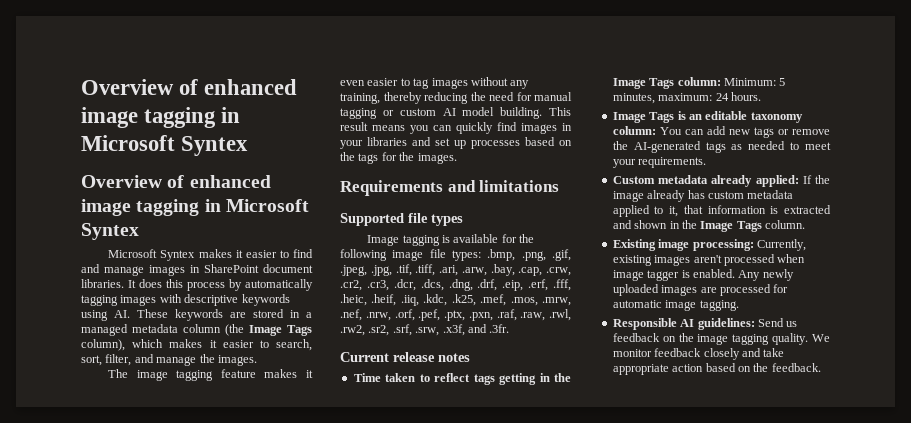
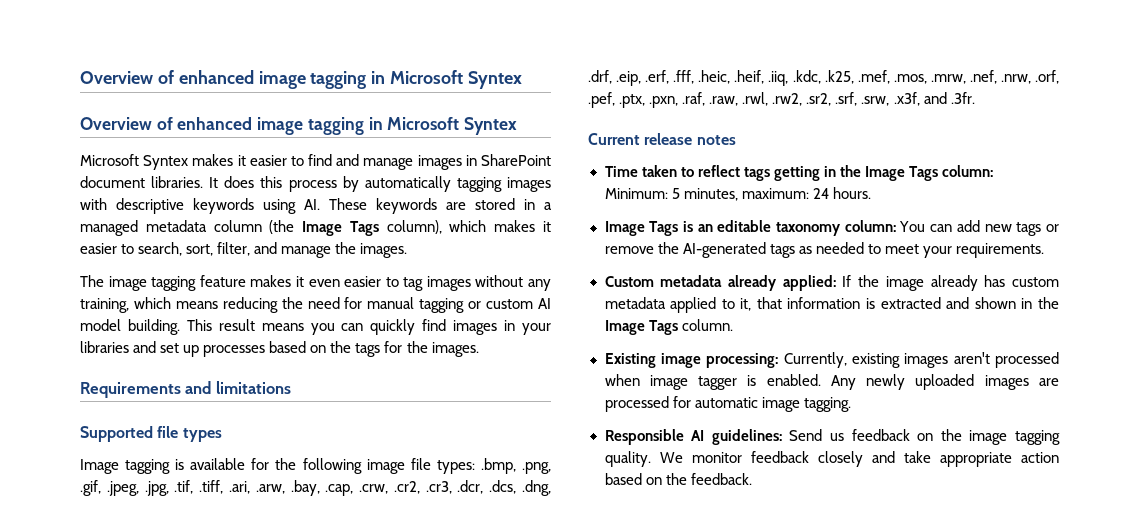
- The image tagging feature makes it even easier to tag images without any training, thereby reducing the need for manual tagging or custom AI model building.
+ The image tagging feature makes it even easier to tag images without any training, which means reducing the need for manual tagging or custom AI model building.

